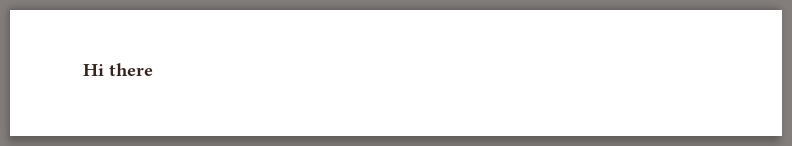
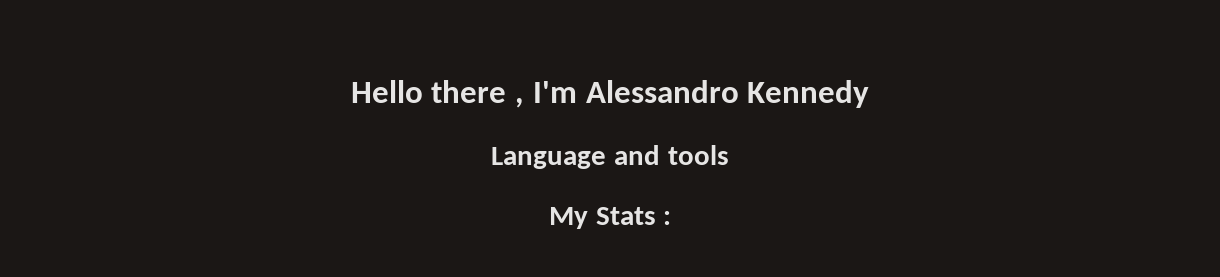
- Hi there
+ Hello there , I'm Alessandro Kennedy
+ Language and tools
+ My Stats :

